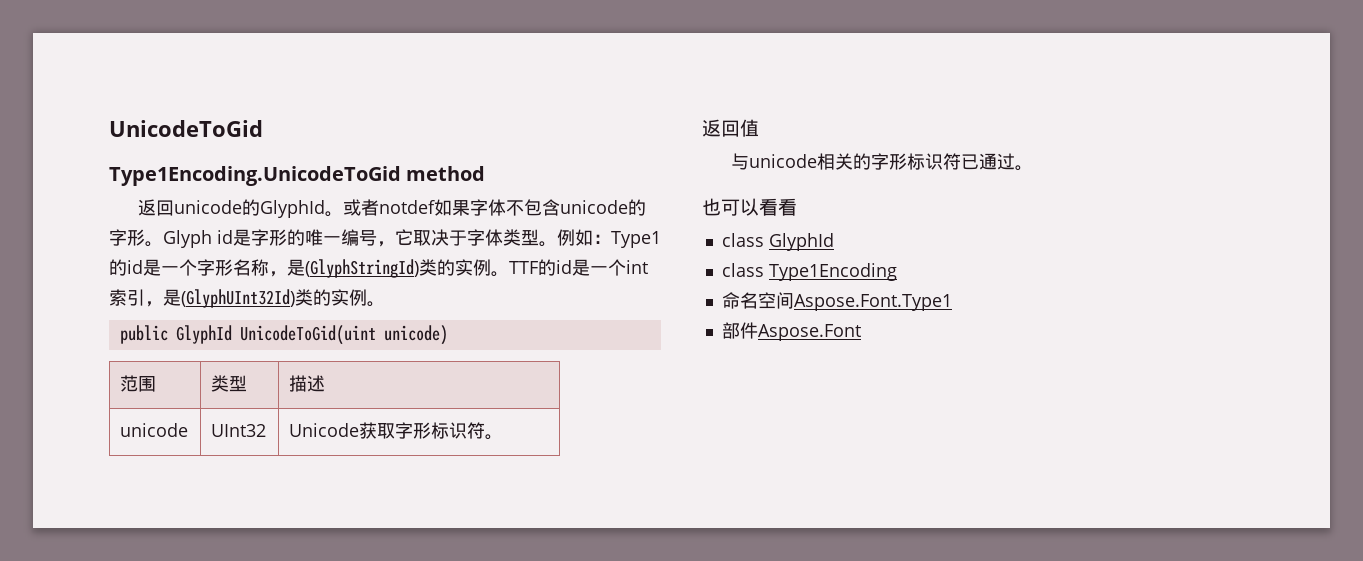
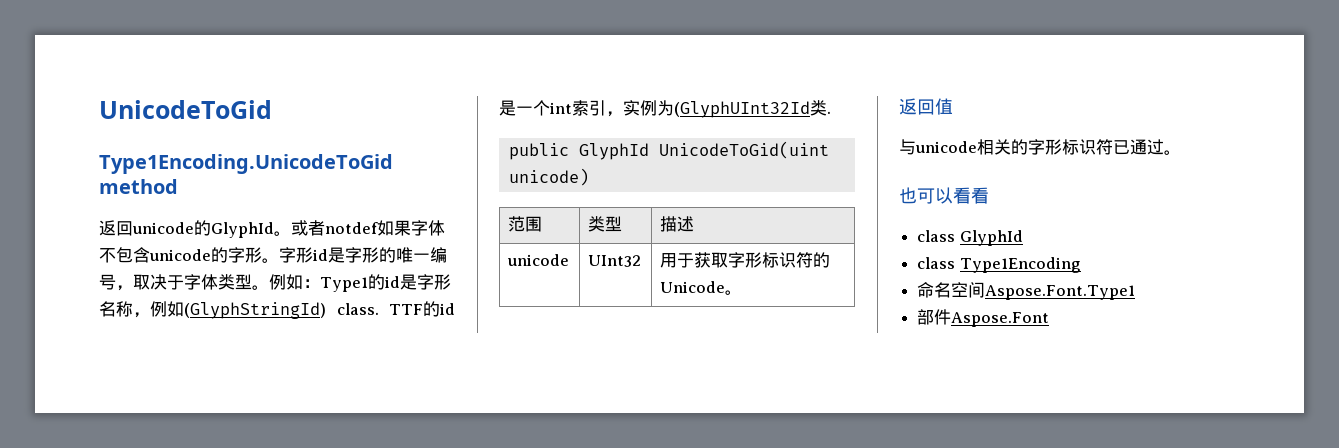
- Glyph id是字形的唯一编号，它取决于字体类型。
+ 字形id是字形的唯一编号，取决于字体类型。
- 例如：Type1的id是一个字形名称，是(GlyphStringId)类的实例。
+ 例如：Type1的id是字形名称，例如(GlyphStringId) class.
- TTF的id是一个int索引，是(GlyphUInt32Id)类的实例。
+ TTF的id是一个int索引，实例为(GlyphUInt32Id类.
- unicode | UInt32 | Unicode获取字形标识符。
+ unicode | UInt32 | 用于获取字形标识符的Unicode。

